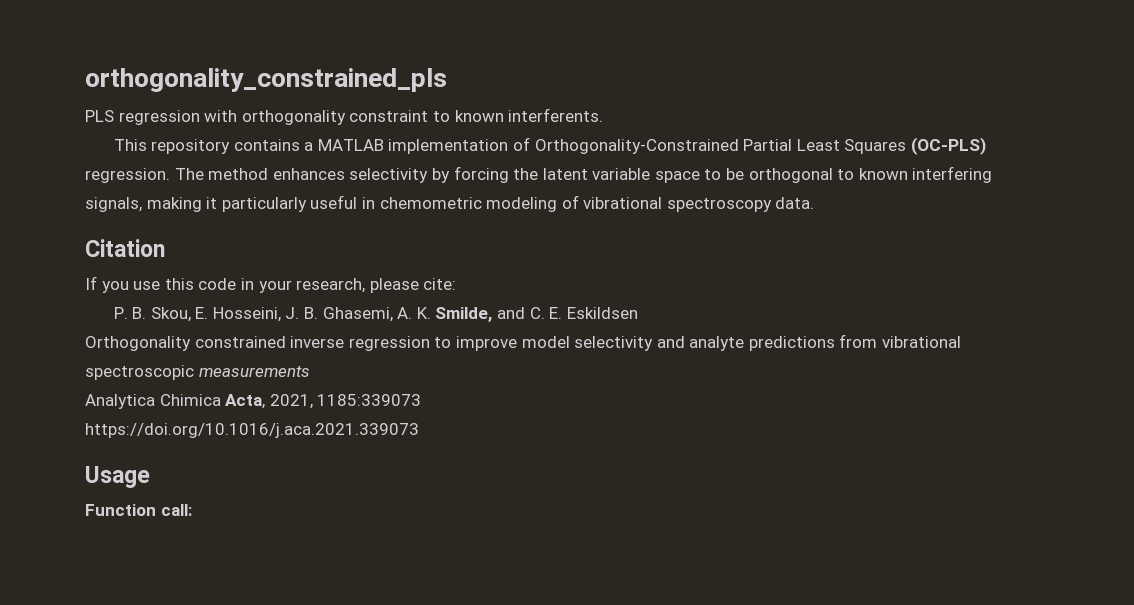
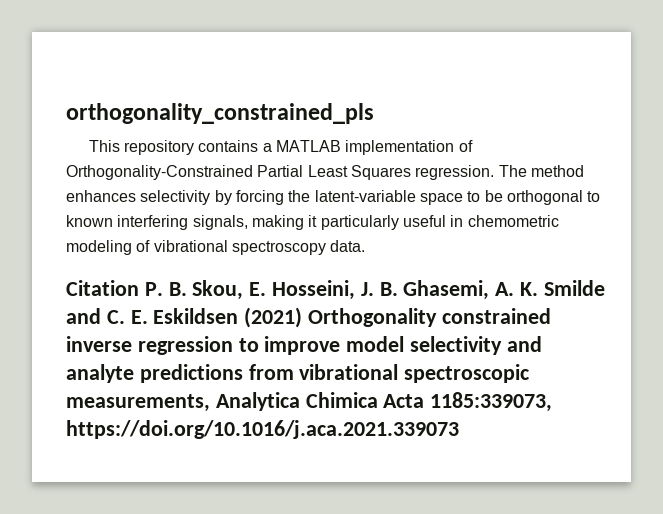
- PLS regression with orthogonality constraint to known interferents.
- This repository contains a MATLAB implementation of Orthogonality-Constrained Partial Least Squares (OC-PLS) regression.
+ This repository contains a MATLAB implementation of Orthogonality-Constrained Partial Least Squares regression.
- The method enhances selectivity by forcing the latent variable space to be orthogonal to known interfering signals, making it particularly useful in chemometric modeling of vibrational spectroscopy data.
+ The method enhances selectivity by forcing the latent-variable space to be orthogonal to known interfering signals, making it particularly useful in chemometric modeling of vibrational spectroscopy data.
- Citation
- If you use this code in your research, please cite:
- P. B. Skou, E. Hosseini, J. B. Ghasemi, A. K. Smilde, and C. E. Eskildsen
- Orthogonality constrained inverse regression to improve model selectivity and analyte predictions from vibrational spectroscopic measurements
- Analytica Chimica Acta, 2021, 1185:339073
- https://doi.org/10.1016/j.aca.2021.339073
- Usage
- Function call:
+ Citation P. B. Skou, E. Hosseini, J. B. Ghasemi, A. K. Smilde and C. E. Eskildsen (2021) Orthogonality constrained inverse regression to improve model selectivity and analyte predictions from vibrational spectroscopic measurements, Analytica Chimica Acta 1185:339073, https://doi.org/10.1016/j.aca.2021.339073

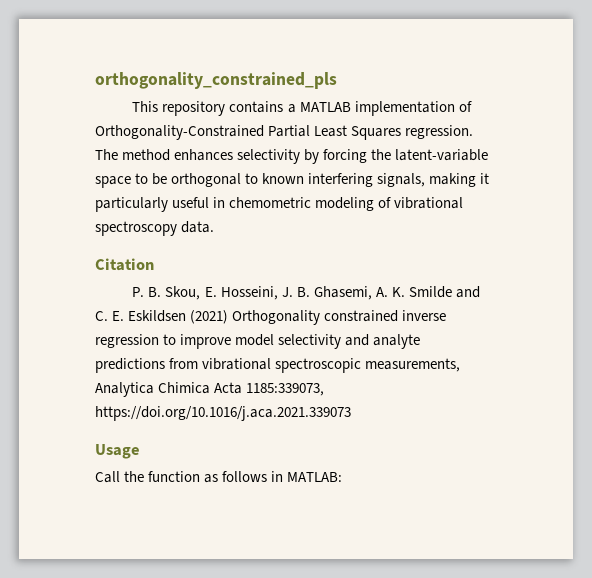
- Citation P. B. Skou, E. Hosseini, J. B. Ghasemi, A. K. Smilde and C. E. Eskildsen (2021) Orthogonality constrained inverse regression to improve model selectivity and analyte predictions from vibrational spectroscopic measurements, Analytica Chimica Acta 1185:339073, https://doi.org/10.1016/j.aca.2021.339073
+ Citation
+ P. B. Skou, E. Hosseini, J. B. Ghasemi, A. K. Smilde and C. E. Eskildsen (2021) Orthogonality constrained inverse regression to improve model selectivity and analyte predictions from vibrational spectroscopic measurements, Analytica Chimica Acta 1185:339073, https://doi.org/10.1016/j.aca.2021.339073
+ Usage
+ Call the function as follows in MATLAB:

